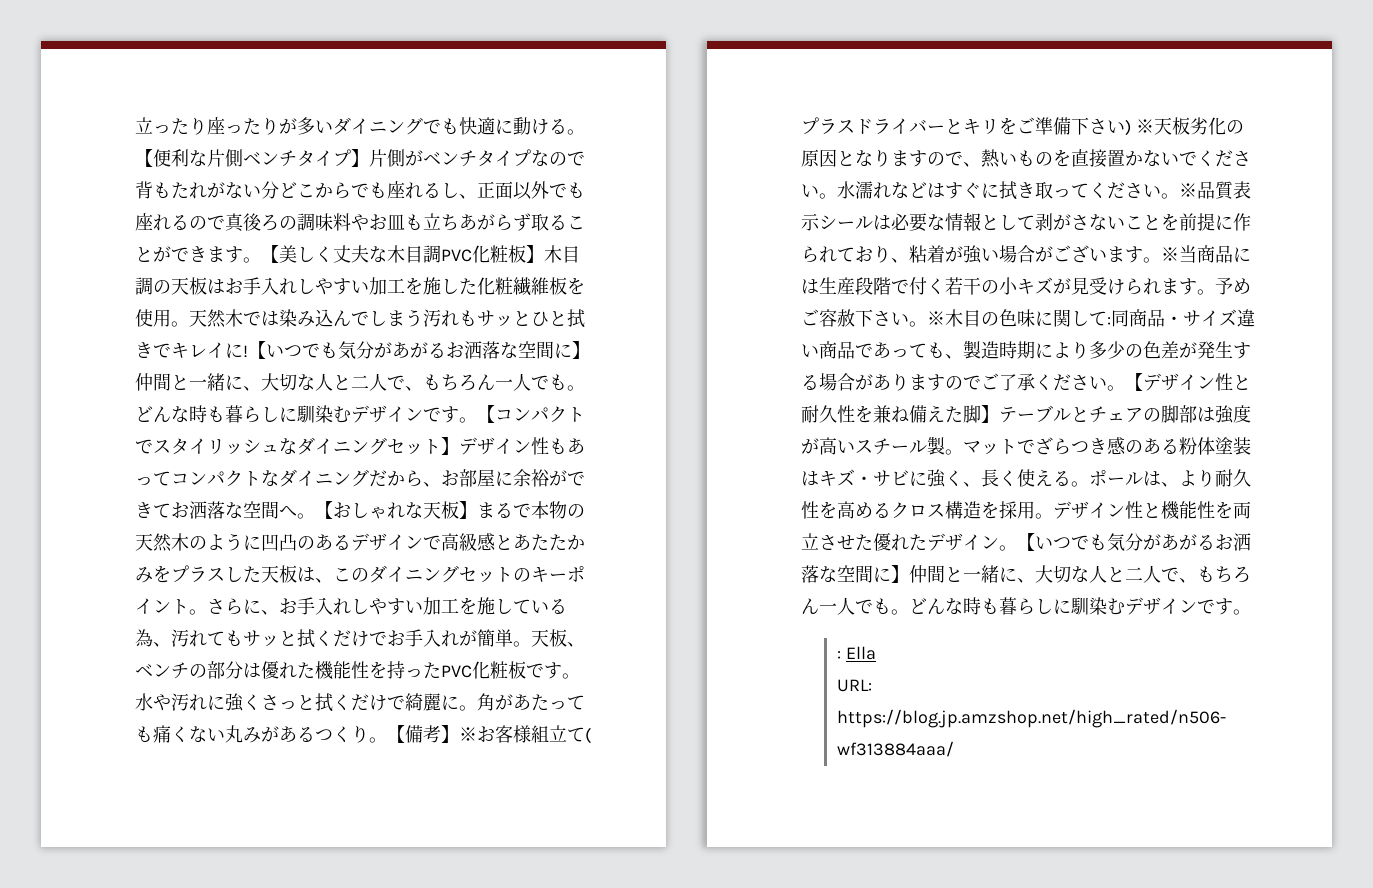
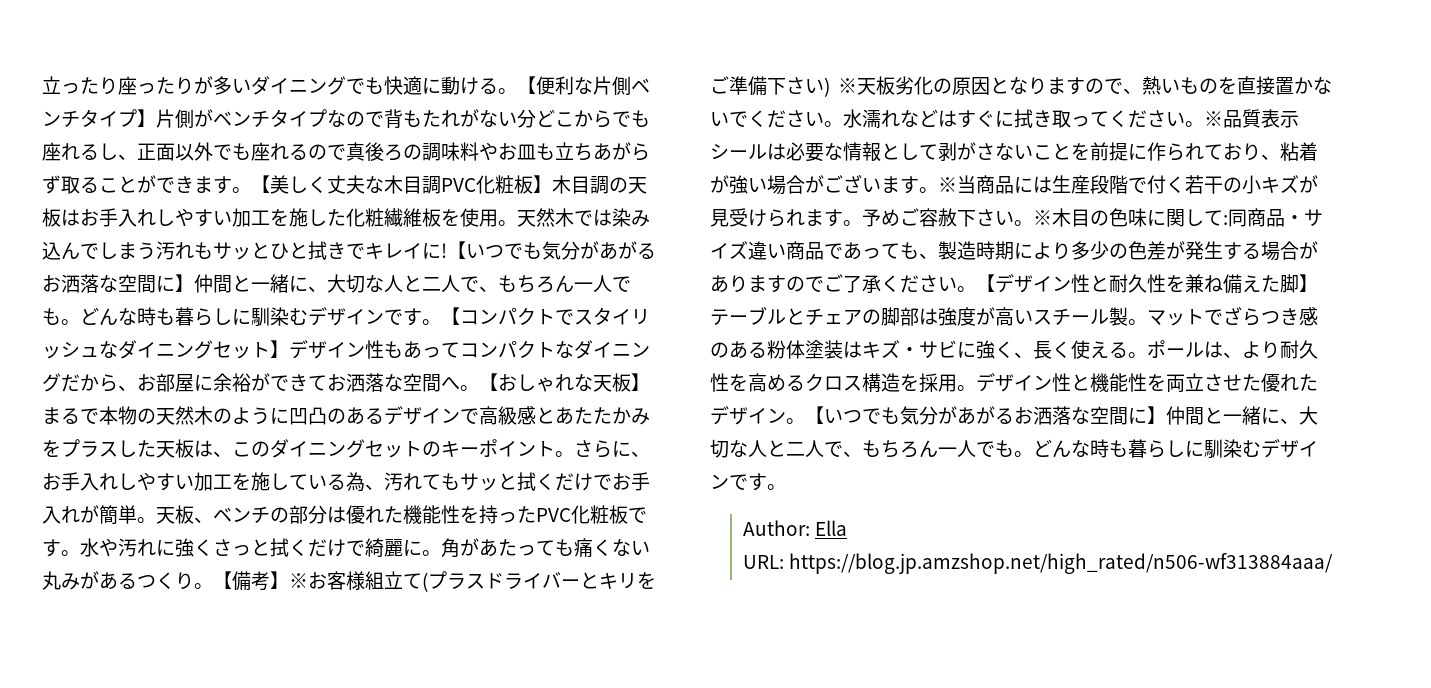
- : Ella
+ Author: Ella

